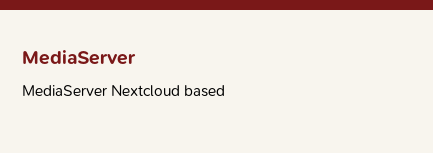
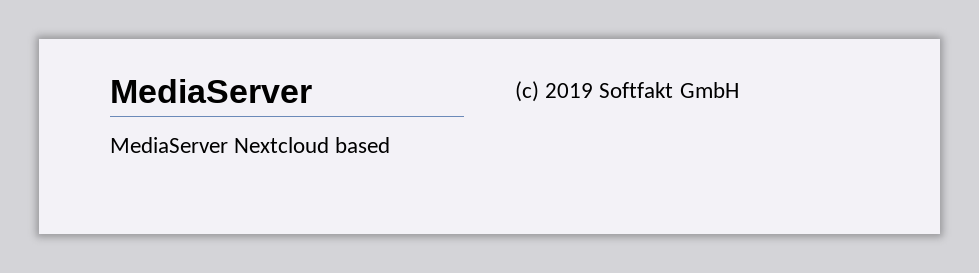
+ (c) 2019 Softfakt GmbH

